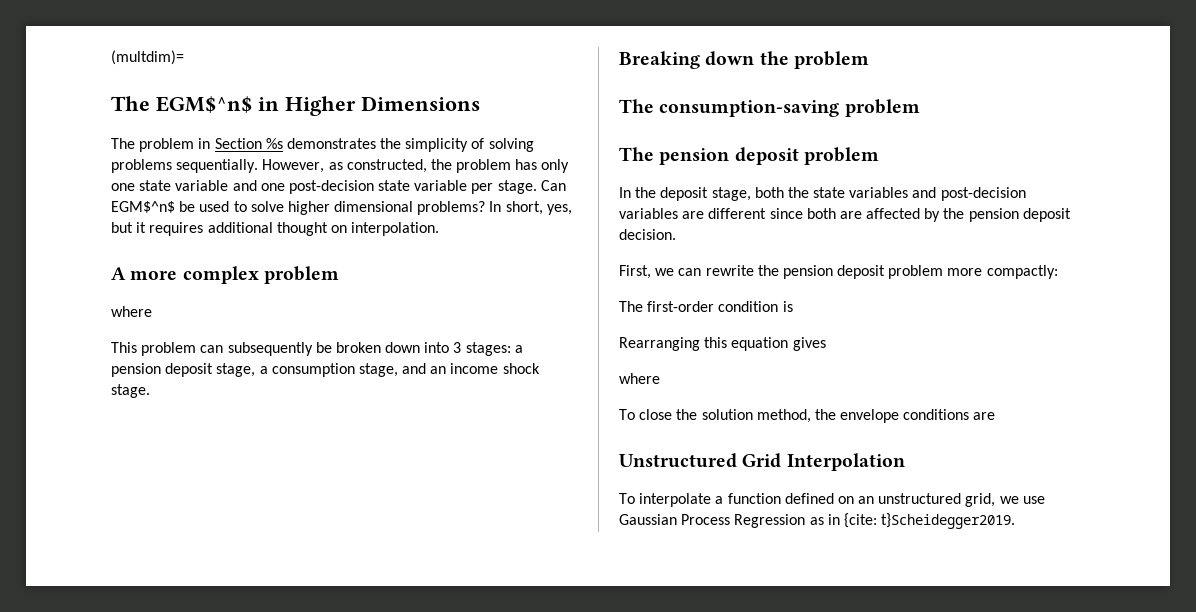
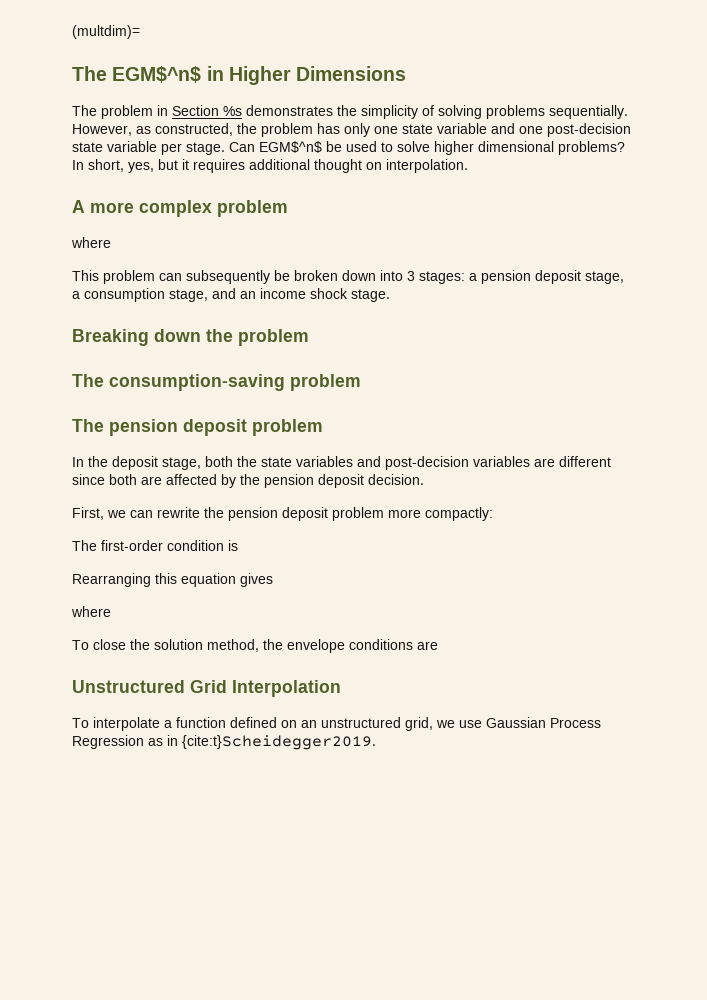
- To interpolate a function defined on an unstructured grid, we use Gaussian Process Regression as in {cite: t}Scheidegger2019.
+ To interpolate a function defined on an unstructured grid, we use Gaussian Process Regression as in {cite:t}Scheidegger2019.

